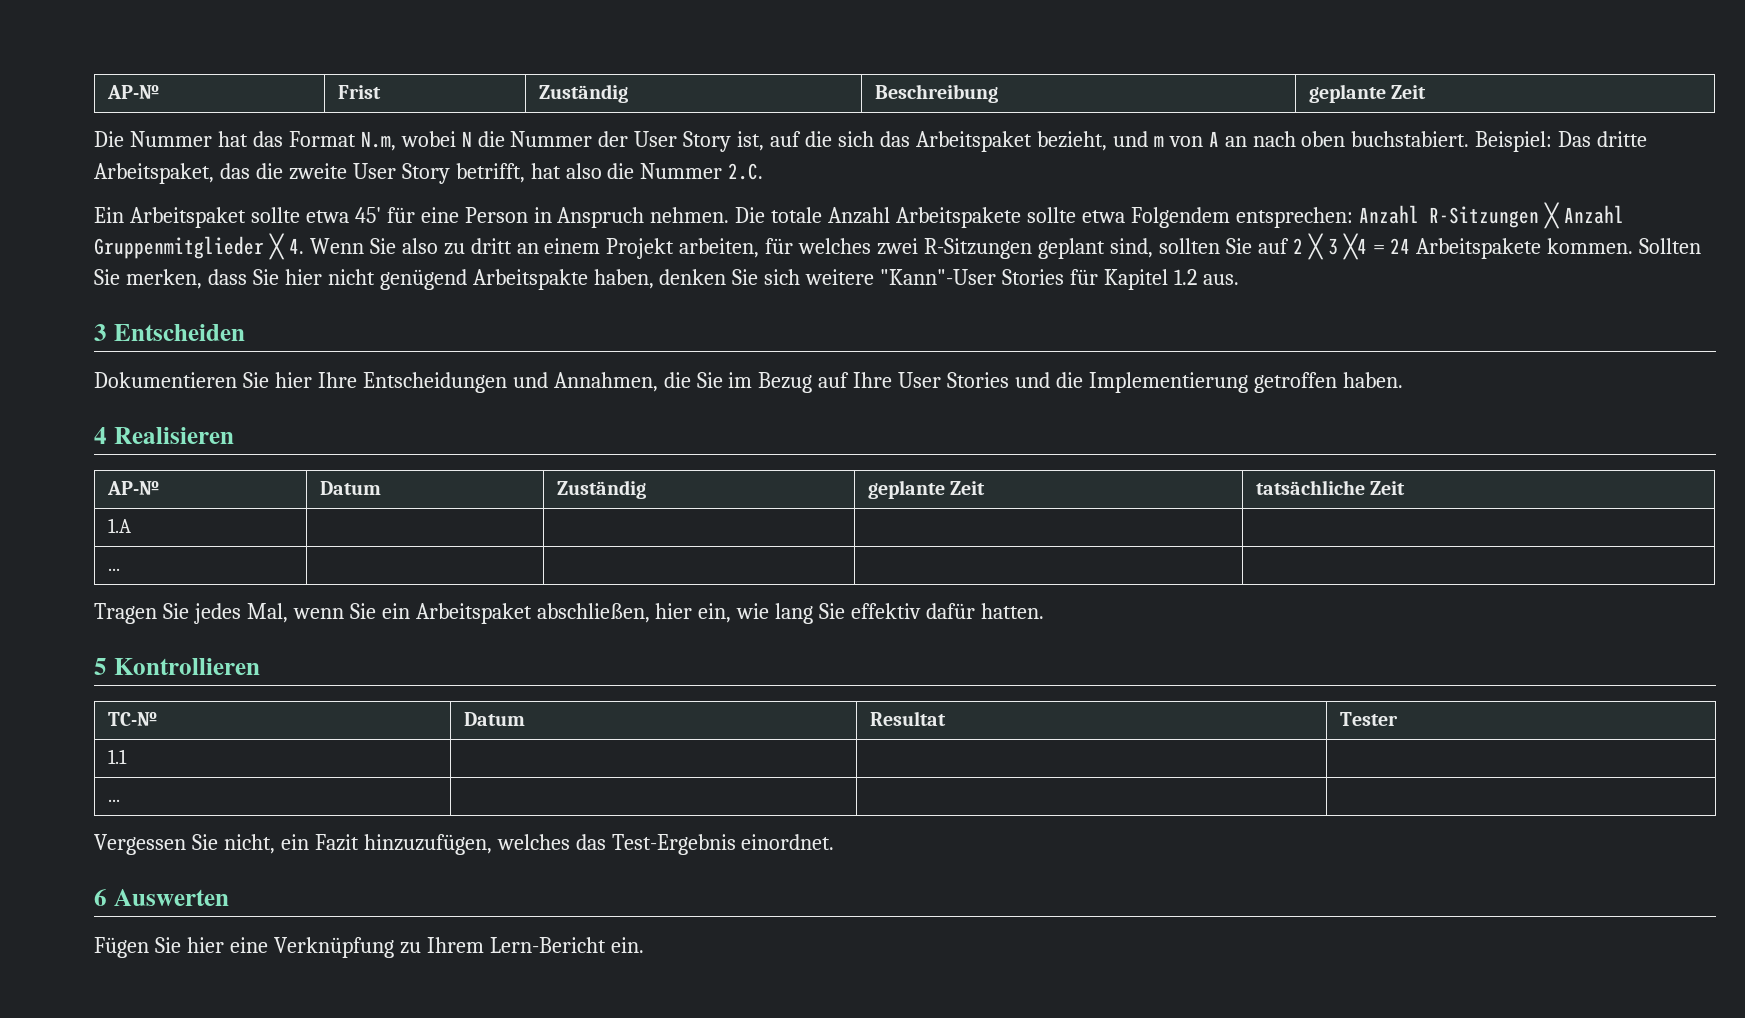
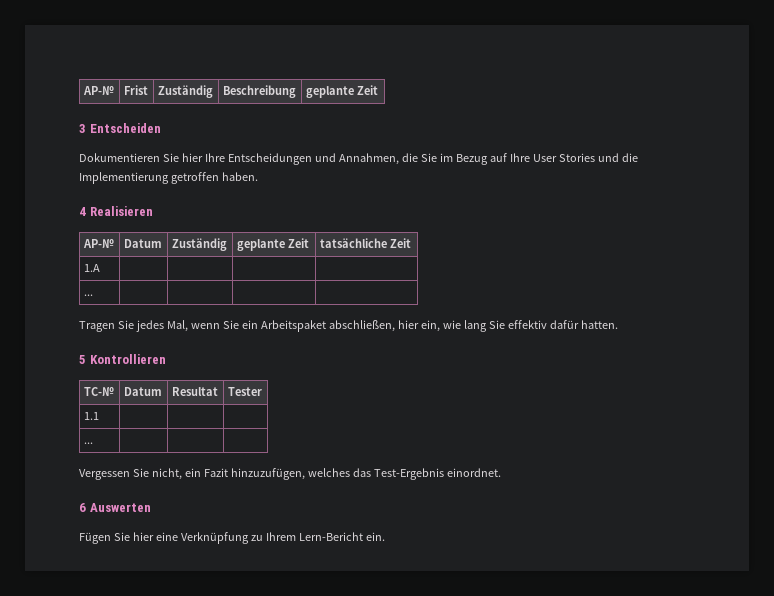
- Die Nummer hat das Format N.m, wobei N die Nummer der User Story ist, auf die sich das Arbeitspaket bezieht, und m von A an nach oben buchstabiert. Beispiel: Das dritte Arbeitspaket, das die zweite User Story betrifft, hat also die Nummer 2.C.
- Ein Arbeitspaket sollte etwa 45' für eine Person in Anspruch nehmen. Die totale Anzahl Arbeitspakete sollte etwa Folgendem entsprechen: Anzahl R-Sitzungen ╳ Anzahl Gruppenmitglieder ╳ 4. Wenn Sie also zu dritt an einem Projekt arbeiten, für welches zwei R-Sitzungen geplant sind, sollten Sie auf 2 ╳ 3 ╳4 = 24 Arbeitspakete kommen. Sollten Sie merken, dass Sie hier nicht genügend Arbeitspakte haben, denken Sie sich weitere "Kann"-User Stories für Kapitel 1.2 aus.

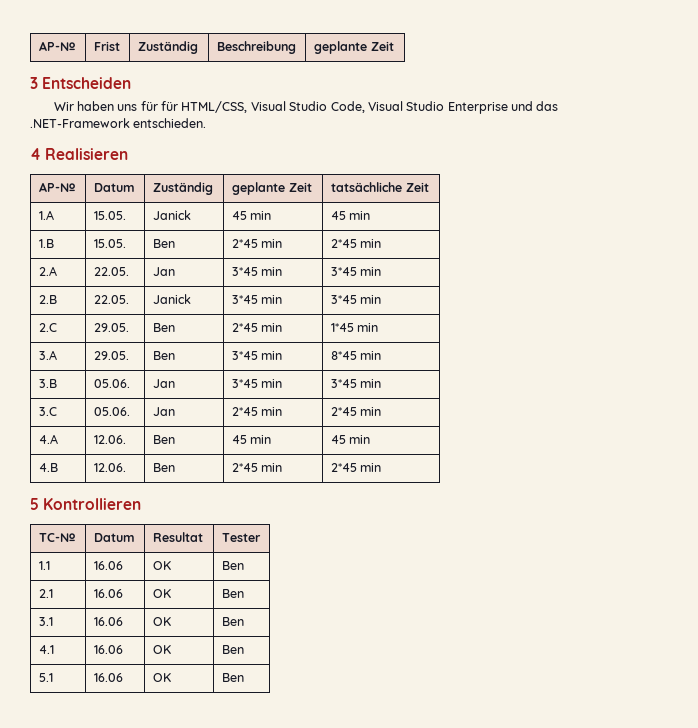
- Dokumentieren Sie hier Ihre Entscheidungen und Annahmen, die Sie im Bezug auf Ihre User Stories und die Implementierung getroffen haben.
+ Wir haben uns für für HTML/CSS, Visual Studio Code, Visual Studio Enterprise und das .NET-Framework entschieden.
- 1.A | | | |
- ... | | | |
- Tragen Sie jedes Mal, wenn Sie ein Arbeitspaket abschließen, hier ein, wie lang Sie effektiv dafür hatten.
+ 1.A | 15.05. | Janick | 45 min | 45 min
+ 1.B | 15.05. | Ben | 2*45 min | 2*45 min
+ 2.A | 22.05. | Jan | 3*45 min | 3*45 min
+ 2.B | 22.05. | Janick | 3*45 min | 3*45 min
+ 2.C | 29.05. | Ben | 2*45 min | 1*45 min
+ 3.A | 29.05. | Ben | 3*45 min | 8*45 min
+ 3.B | 05.06. | Jan | 3*45 min | 3*45 min
+ 3.C | 05.06. | Jan | 2*45 min | 2*45 min
+ 4.A | 12.06. | Ben | 45 min | 45 min
+ 4.B | 12.06. | Ben | 2*45 min | 2*45 min
- 1.1 | | |
- ... | | |
- Vergessen Sie nicht, ein Fazit hinzuzufügen, welches das Test-Ergebnis einordnet.
- 6 Auswerten
- Fügen Sie hier eine Verknüpfung zu Ihrem Lern-Bericht ein.
+ 1.1 | 16.06 | OK | Ben
+ 2.1 | 16.06 | OK | Ben
+ 3.1 | 16.06 | OK | Ben
+ 4.1 | 16.06 | OK | Ben
+ 5.1 | 16.06 | OK | Ben

